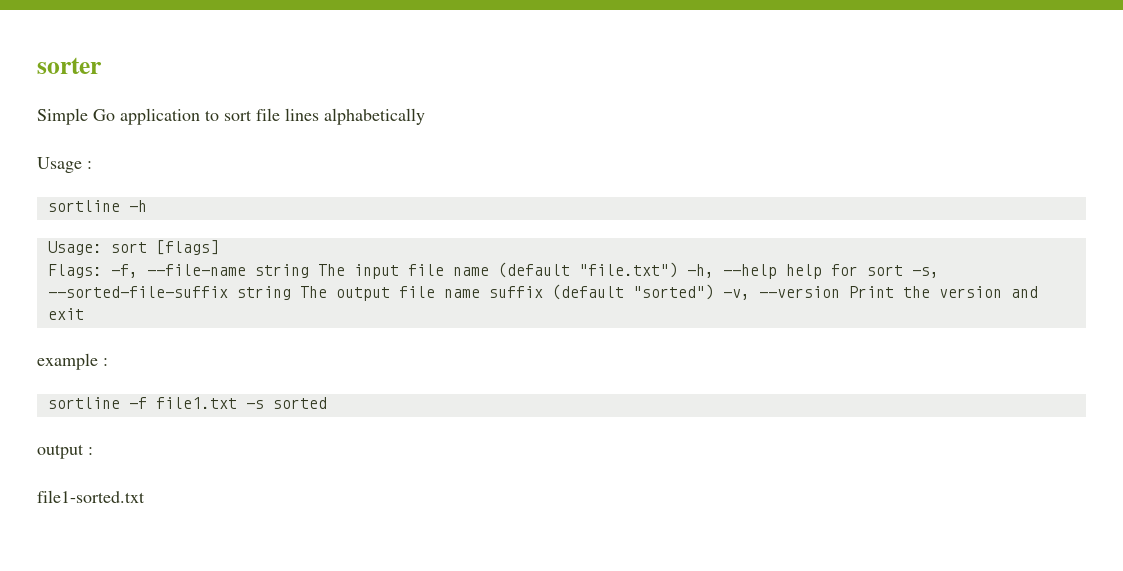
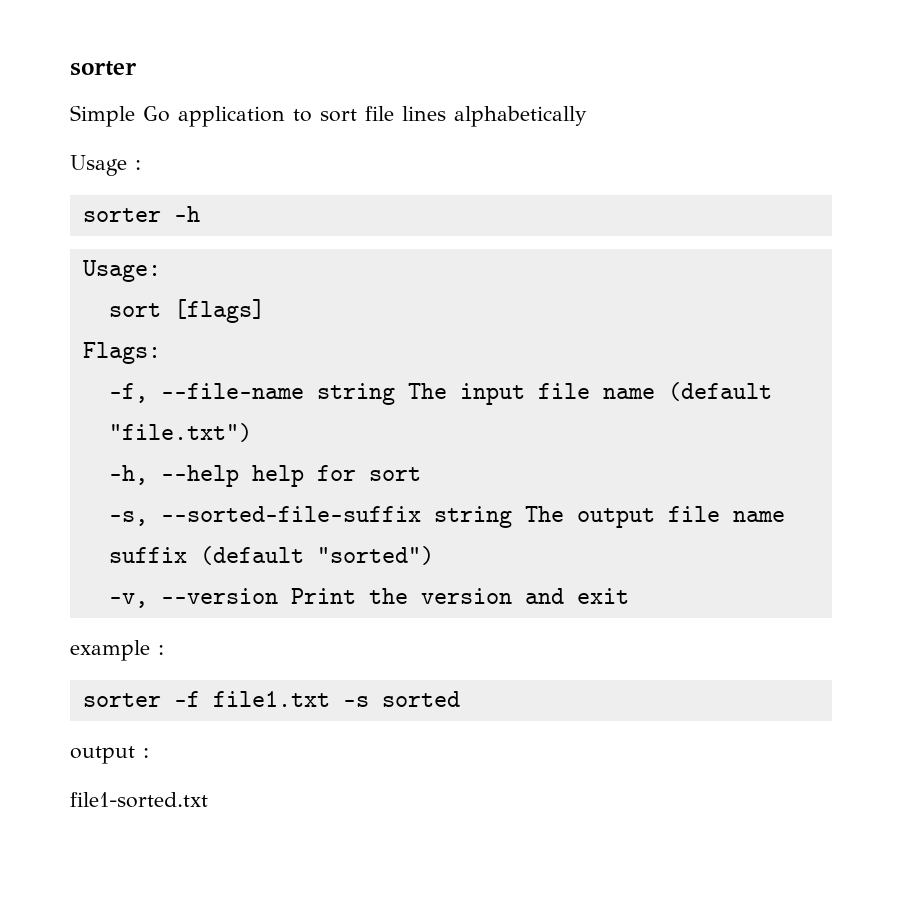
- sortline -h
+ sorter -h
- Usage: sort [flags]
+ Usage:
+ sort [flags]
- Flags: -f, --file-name string The input file name (default "file.txt") -h, --help help for sort -s, --sorted-file-suffix string The output file name suffix (default "sorted") -v, --version Print the version and exit
+ Flags:
+ -f, --file-name string The input file name (default "file.txt")
+ -h, --help help for sort
+ -s, --sorted-file-suffix string The output file name suffix (default "sorted")
+ -v, --version Print the version and exit
- sortline -f file1.txt -s sorted
+ sorter -f file1.txt -s sorted

